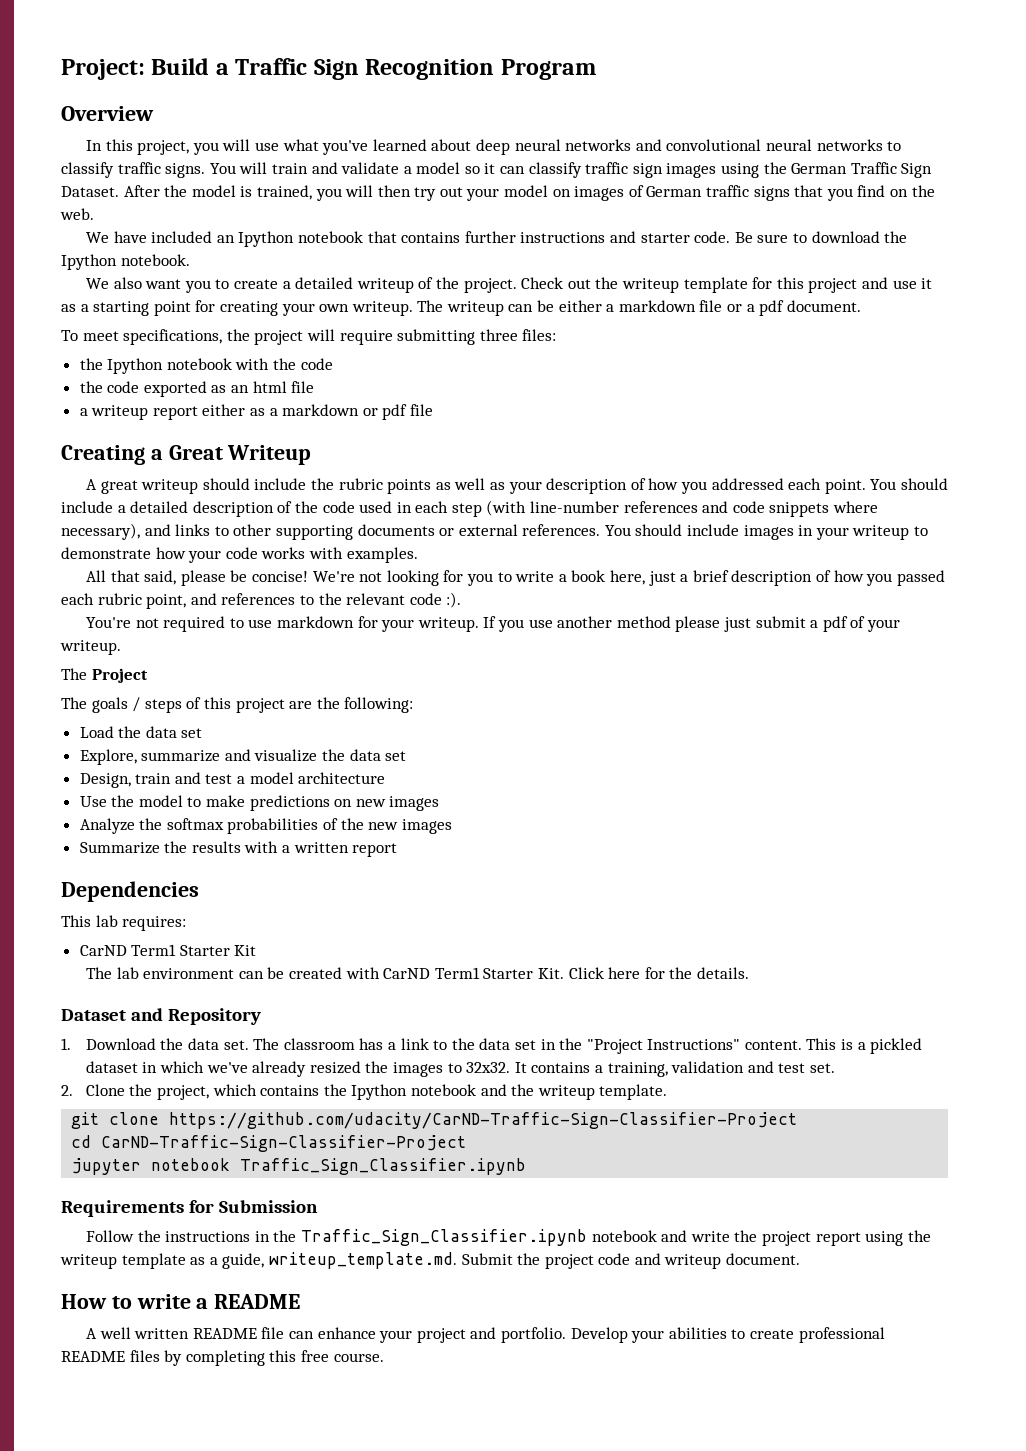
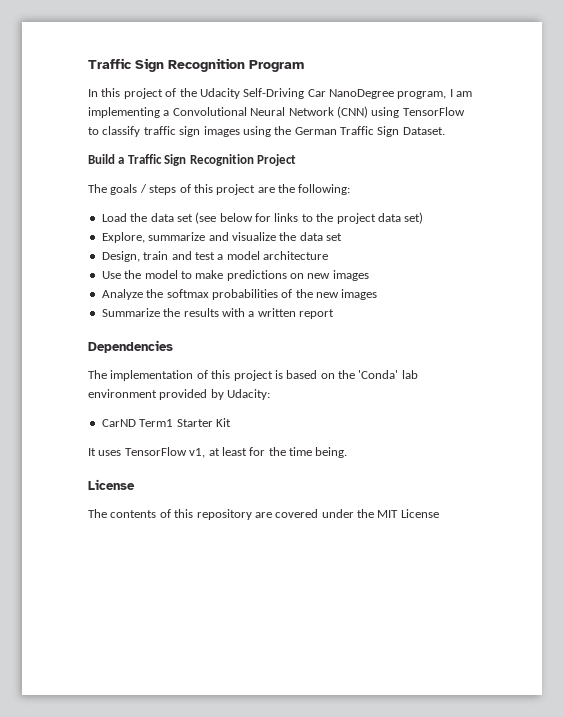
- Project: Build a Traffic Sign Recognition Program
+ Traffic Sign Recognition Program
- Overview
- In this project, you will use what you've learned about deep neural networks and convolutional neural networks to classify traffic signs. You will train and validate a model so it can classify traffic sign images using the German Traffic Sign Dataset. After the model is trained, you will then try out your model on images of German traffic signs that you find on the web.
- We have included an Ipython notebook that contains further instructions and starter code. Be sure to download the Ipython notebook.
- We also want you to create a detailed writeup of the project. Check out the writeup template for this project and use it as a starting point for creating your own writeup. The writeup can be either a markdown file or a pdf document.
- To meet specifications, the project will require submitting three files:
- the Ipython notebook with the code
- the code exported as an html file
- a writeup report either as a markdown or pdf file
- Creating a Great Writeup
- A great writeup should include the rubric points as well as your description of how you addressed each point. You should include a detailed description of the code used in each step (with line-number references and code snippets where necessary), and links to other supporting documents or external references. You should include images in your writeup to demonstrate how your code works with examples.
- All that said, please be concise! We're not looking for you to write a book here, just a brief description of how you passed each rubric point, and references to the relevant code :).
- You're not required to use markdown for your writeup. If you use another method please just submit a pdf of your writeup.
- The Project
+ In this project of the Udacity Self-Driving Car NanoDegree program, I am implementing a Convolutional Neural Network (CNN) using TensorFlow to classify traffic sign images using the German Traffic Sign Dataset.
+ Build a Traffic Sign Recognition Project
- Load the data set
+ Load the data set (see below for links to the project data set)
- This lab requires:
+ The implementation of this project is based on the 'Conda' lab environment provided by Udacity:
  CarND Term1 Starter Kit
- The lab environment can be created with CarND Term1 Starter Kit. Click here for the details.
- Dataset and Repository
- 1. Download the data set. The classroom has a link to the data set in the "Project Instructions" content. This is a pickled dataset in which we've already resized the images to 32x32. It contains a training, validation and test set.
- 2. Clone the project, which contains the Ipython notebook and the writeup template.
- git clone https://github.com/udacity/CarND-Traffic-Sign-Classifier-Project
- cd CarND-Traffic-Sign-Classifier-Project
- jupyter notebook Traffic_Sign_Classifier.ipynb
- Requirements for Submission
- Follow the instructions in the Traffic_Sign_Classifier.ipynb notebook and write the project report using the writeup template as a guide, writeup_template.md. Submit the project code and writeup document.
- How to write a README
- A well written README file can enhance your project and portfolio. Develop your abilities to create professional README files by completing this free course.
+ It uses TensorFlow v1, at least for the time being.
+ License
+ The contents of this repository are covered under the MIT License

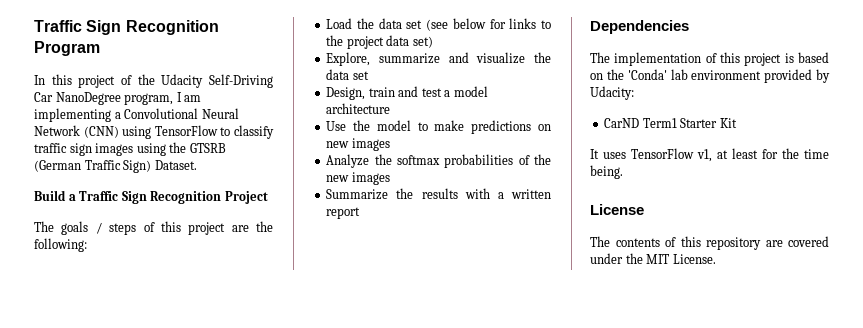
- In this project of the Udacity Self-Driving Car NanoDegree program, I am implementing a Convolutional Neural Network (CNN) using TensorFlow to classify traffic sign images using the German Traffic Sign Dataset.
+ In this project of the Udacity Self-Driving Car NanoDegree program, I am implementing a Convolutional Neural Network (CNN) using TensorFlow to classify traffic sign images using the GTSRB (German Traffic Sign) Dataset.
- The contents of this repository are covered under the MIT License
+ The contents of this repository are covered under the MIT License.

